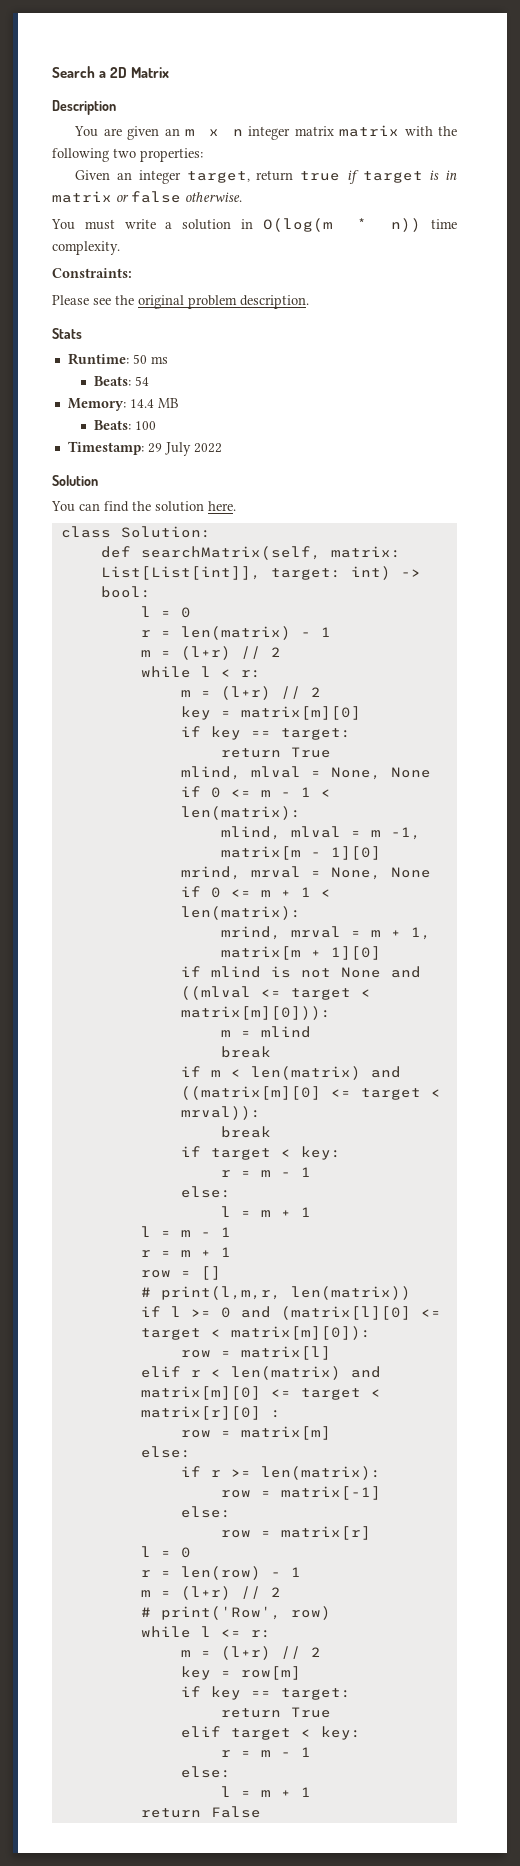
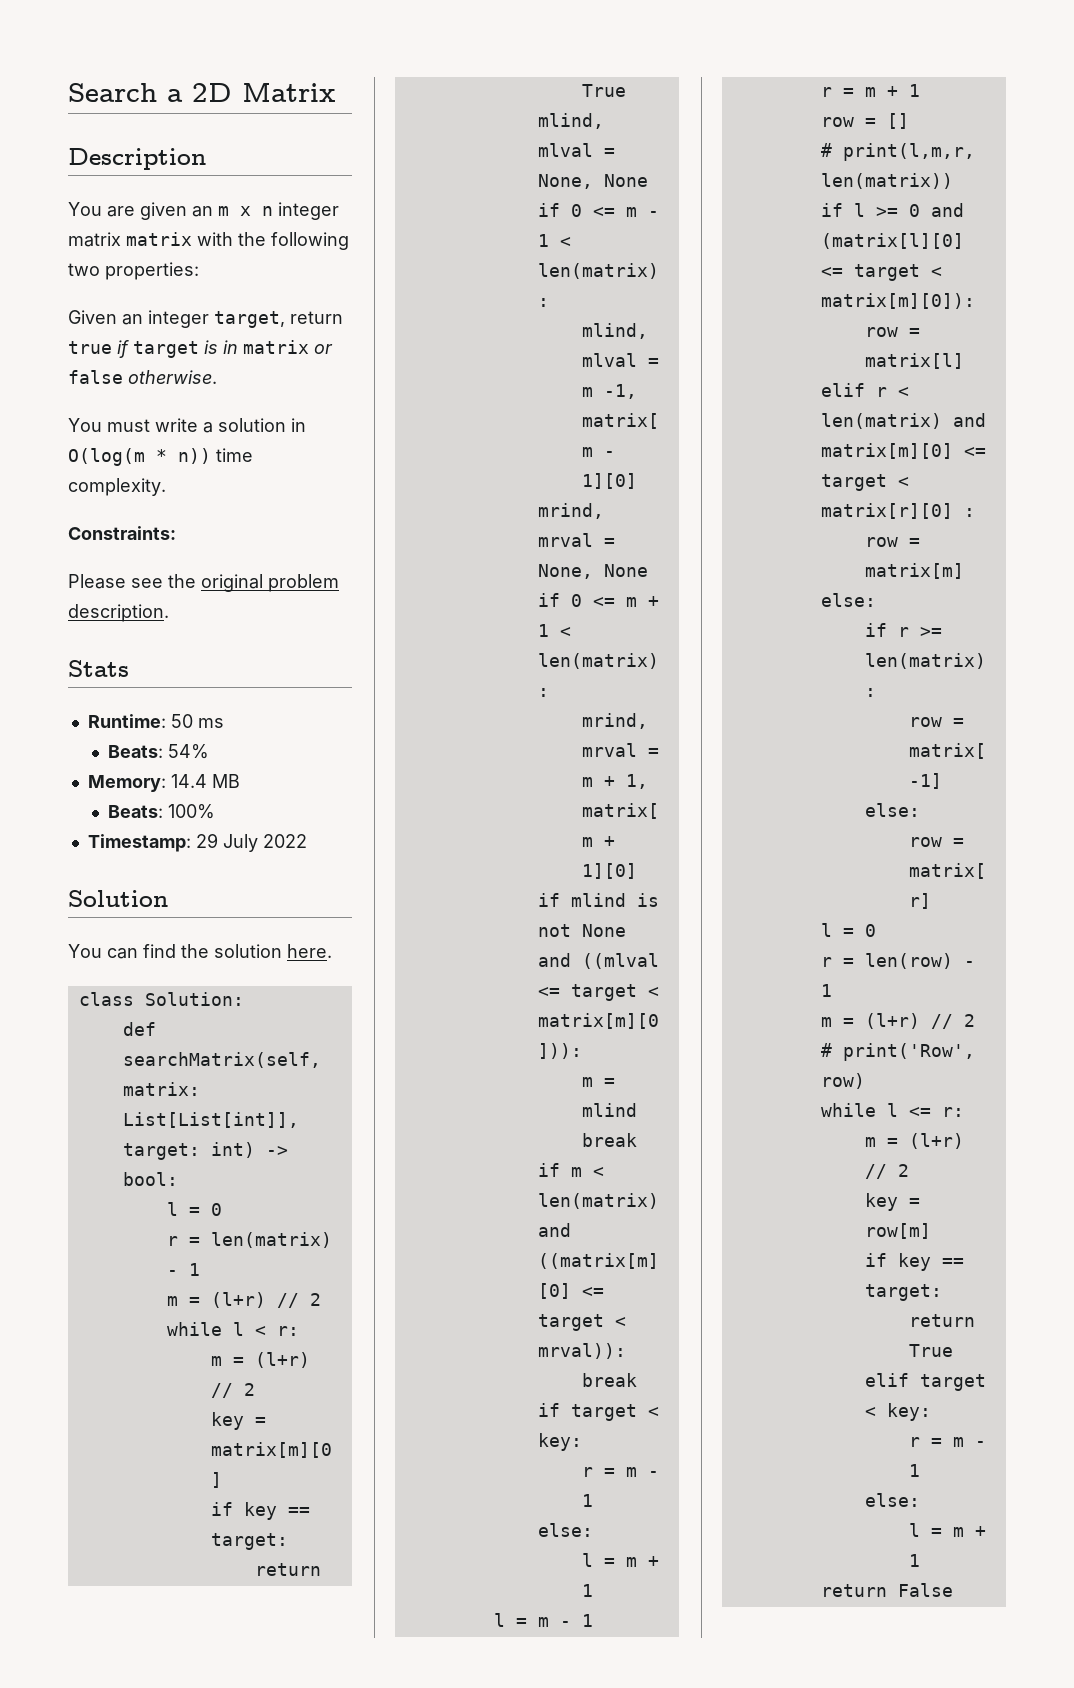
- Beats: 54
+ Beats: 54%
- Beats: 100
+ Beats: 100%

